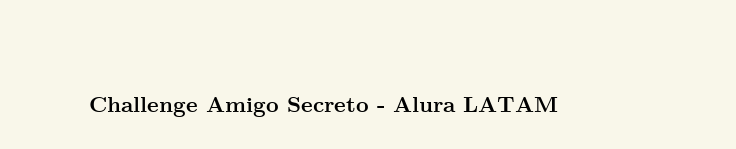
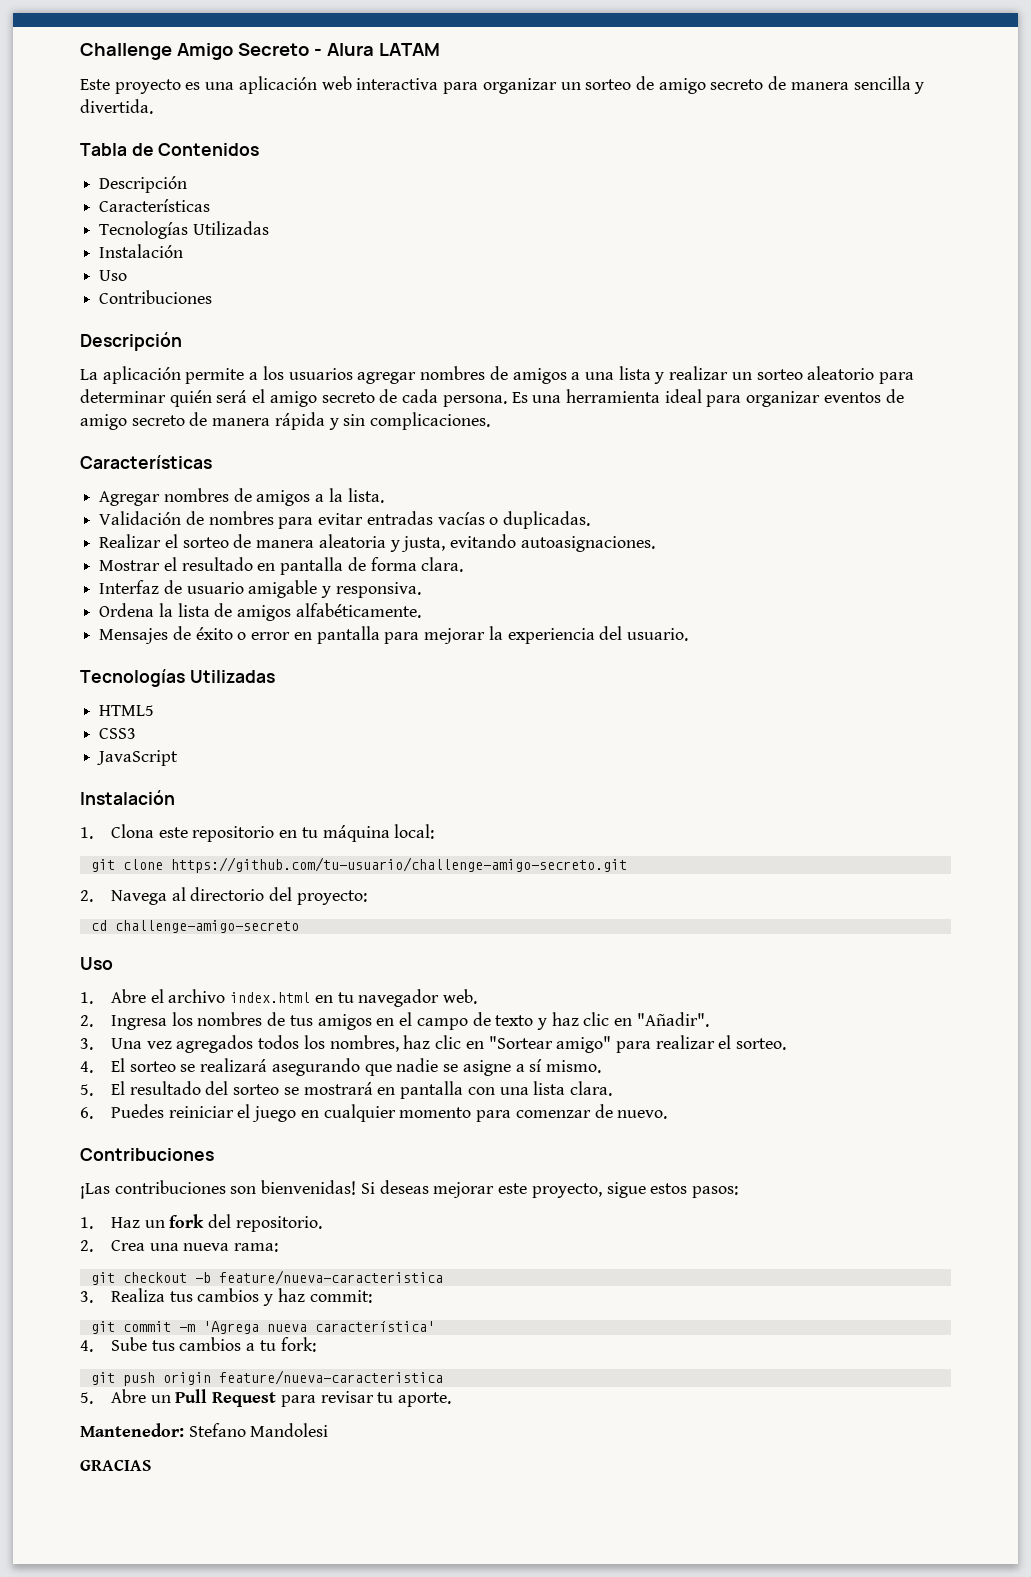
+ Este proyecto es una aplicación web interactiva para organizar un sorteo de amigo secreto de manera sencilla y divertida.
+ Tabla de Contenidos
+ Descripción
+ Características
+ Tecnologías Utilizadas
+ Instalación
+ Uso
+ Contribuciones
+ Descripción
+ La aplicación permite a los usuarios agregar nombres de amigos a una lista y realizar un sorteo aleatorio para determinar quién será el amigo secreto de cada persona. Es una herramienta ideal para organizar eventos de amigo secreto de manera rápida y sin complicaciones.
+ Características
+ Agregar nombres de amigos a la lista.
+ Validación de nombres para evitar entradas vacías o duplicadas.
+ Realizar el sorteo de manera aleatoria y justa, evitando autoasignaciones.
+ Mostrar el resultado en pantalla de forma clara.
+ Interfaz de usuario amigable y responsiva.
+ Ordena la lista de amigos alfabéticamente.
+ Mensajes de éxito o error en pantalla para mejorar la experiencia del usuario.
+ Tecnologías Utilizadas
+ HTML5
+ CSS3
+ JavaScript
+ Instalación
+ 1. Clona este repositorio en tu máquina local:
+ git clone https://github.com/tu-usuario/challenge-amigo-secreto.git
+ 2. Navega al directorio del proyecto:
+ cd challenge-amigo-secreto
+ Uso
+ 1. Abre el archivo index.html en tu navegador web.
+ 2. Ingresa los nombres de tus amigos en el campo de texto y haz clic en "Añadir".
+ 3. Una vez agregados todos los nombres, haz clic en "Sortear amigo" para realizar el sorteo.
+ 4. El sorteo se realizará asegurando que nadie se asigne a sí mismo.
+ 5. El resultado del sorteo se mostrará en pantalla con una lista clara.
+ 6. Puedes reiniciar el juego en cualquier momento para comenzar de nuevo.
+ Contribuciones
+ ¡Las contribuciones son bienvenidas! Si deseas mejorar este proyecto, sigue estos pasos:
+ 1. Haz un fork del repositorio.
+ 2. Crea una nueva rama:
+ git checkout -b feature/nueva-caracteristica
+ 3. Realiza tus cambios y haz commit:
+ git commit -m 'Agrega nueva característica'
+ 4. Sube tus cambios a tu fork:
+ git push origin feature/nueva-caracteristica
+ 5. Abre un Pull Request para revisar tu aporte.
+ Mantenedor: Stefano Mandolesi
+ GRACIAS

